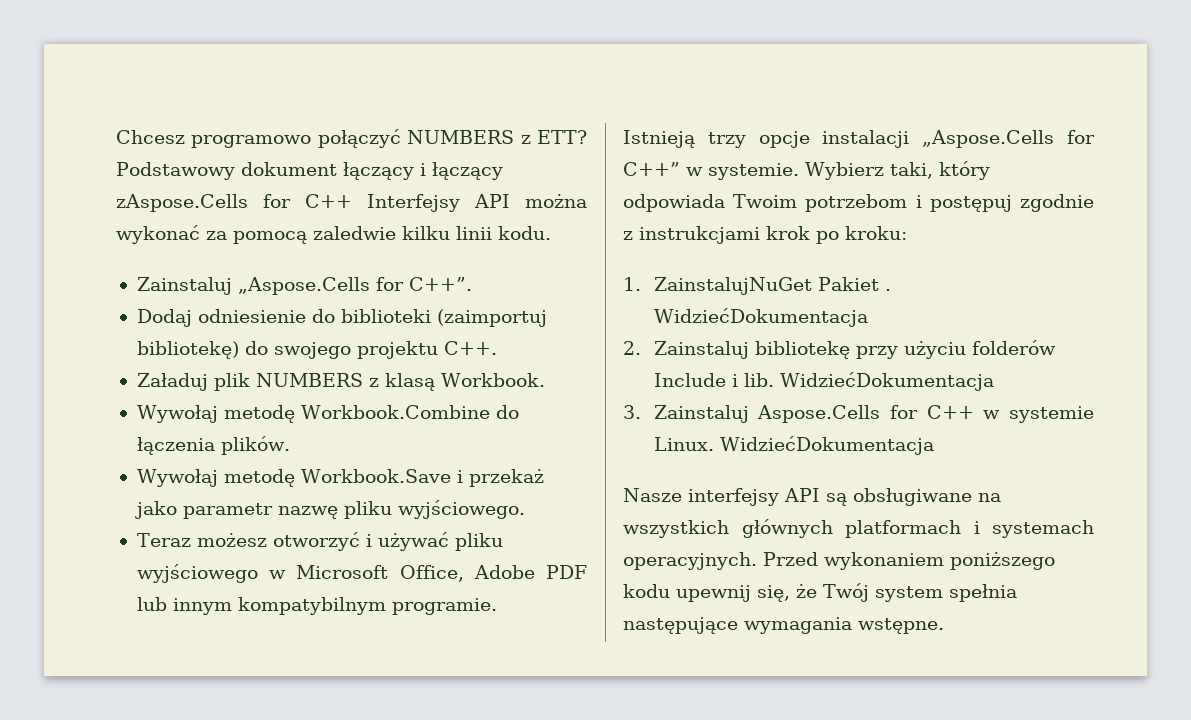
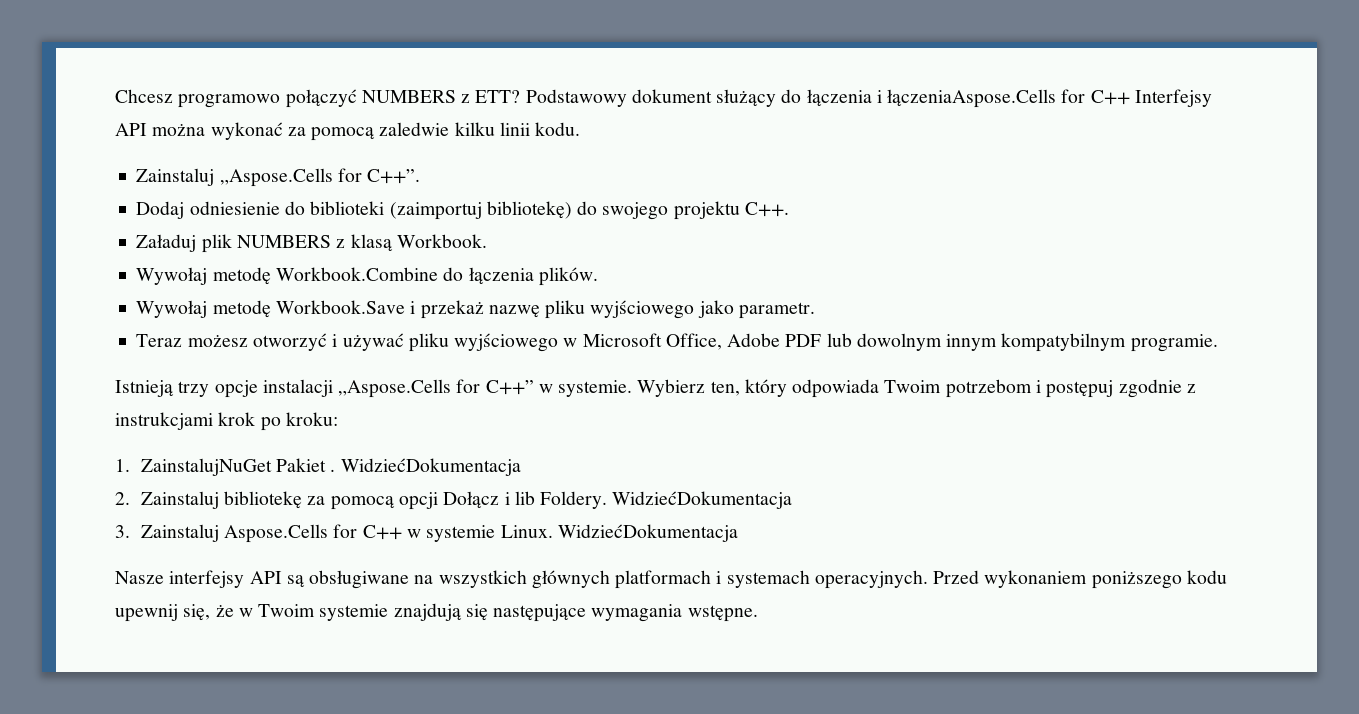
- Podstawowy dokument łączący i łączący zAspose.Cells for C++ Interfejsy API można wykonać za pomocą zaledwie kilku linii kodu.
+ Podstawowy dokument służący do łączenia i łączeniaAspose.Cells for C++ Interfejsy API można wykonać za pomocą zaledwie kilku linii kodu.
- Wywołaj metodę Workbook.Save i przekaż jako parametr nazwę pliku wyjściowego.
+ Wywołaj metodę Workbook.Save i przekaż nazwę pliku wyjściowego jako parametr.
- Teraz możesz otworzyć i używać pliku wyjściowego w Microsoft Office, Adobe PDF lub innym kompatybilnym programie.
+ Teraz możesz otworzyć i używać pliku wyjściowego w Microsoft Office, Adobe PDF lub dowolnym innym kompatybilnym programie.
- Wybierz taki, który odpowiada Twoim potrzebom i postępuj zgodnie z instrukcjami krok po kroku:
+ Wybierz ten, który odpowiada Twoim potrzebom i postępuj zgodnie z instrukcjami krok po kroku:
- 2. Zainstaluj bibliotekę przy użyciu folderów Include i lib.
+ 2. Zainstaluj bibliotekę za pomocą opcji Dołącz i lib Foldery.
- Przed wykonaniem poniższego kodu upewnij się, że Twój system spełnia następujące wymagania wstępne.
+ Przed wykonaniem poniższego kodu upewnij się, że w Twoim systemie znajdują się następujące wymagania wstępne.

